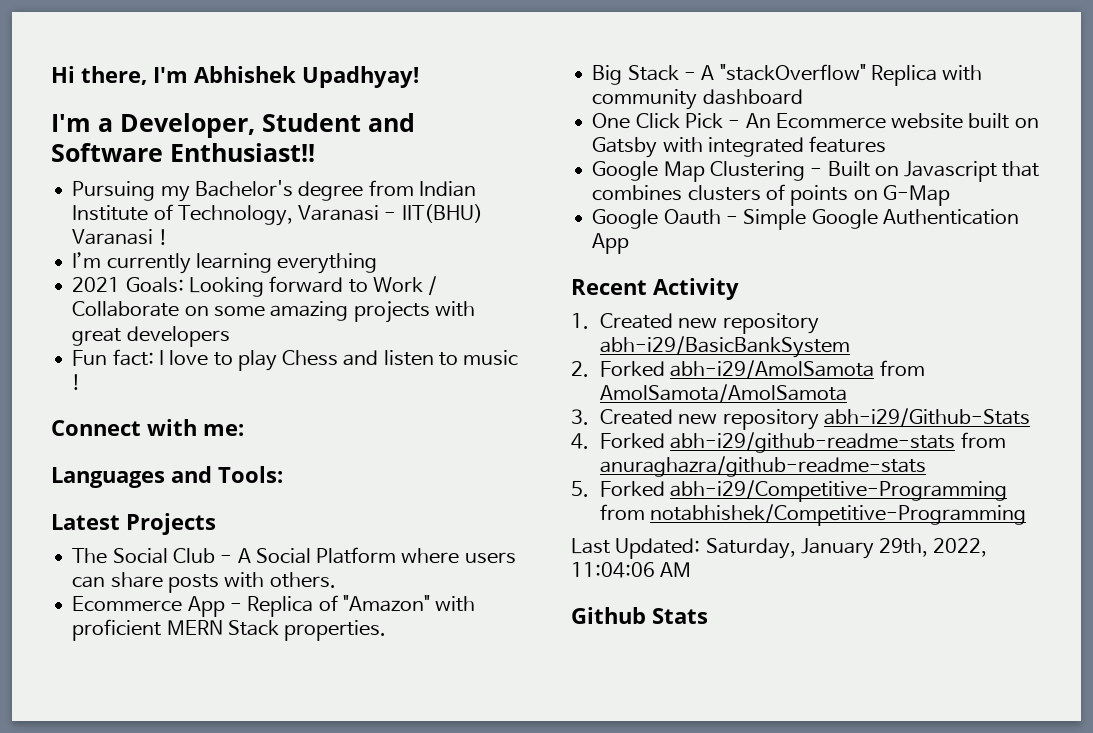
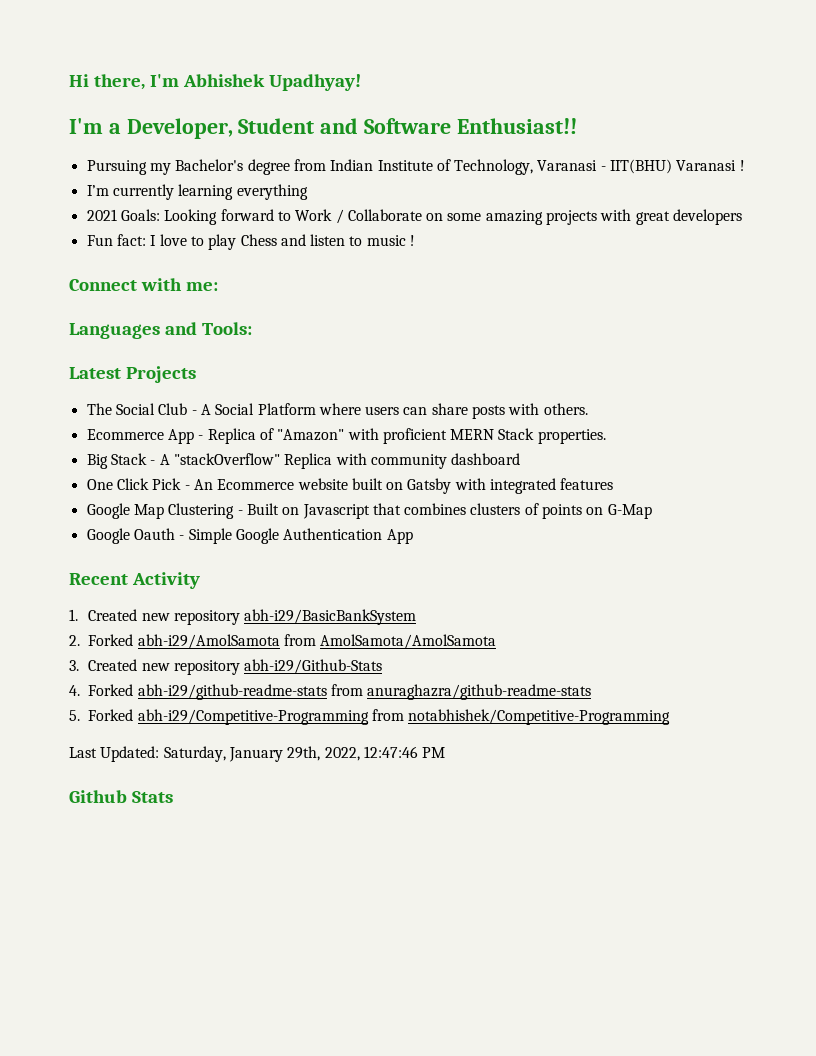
- Last Updated: Saturday, January 29th, 2022, 11:04:06 AM
+ Last Updated: Saturday, January 29th, 2022, 12:47:46 PM

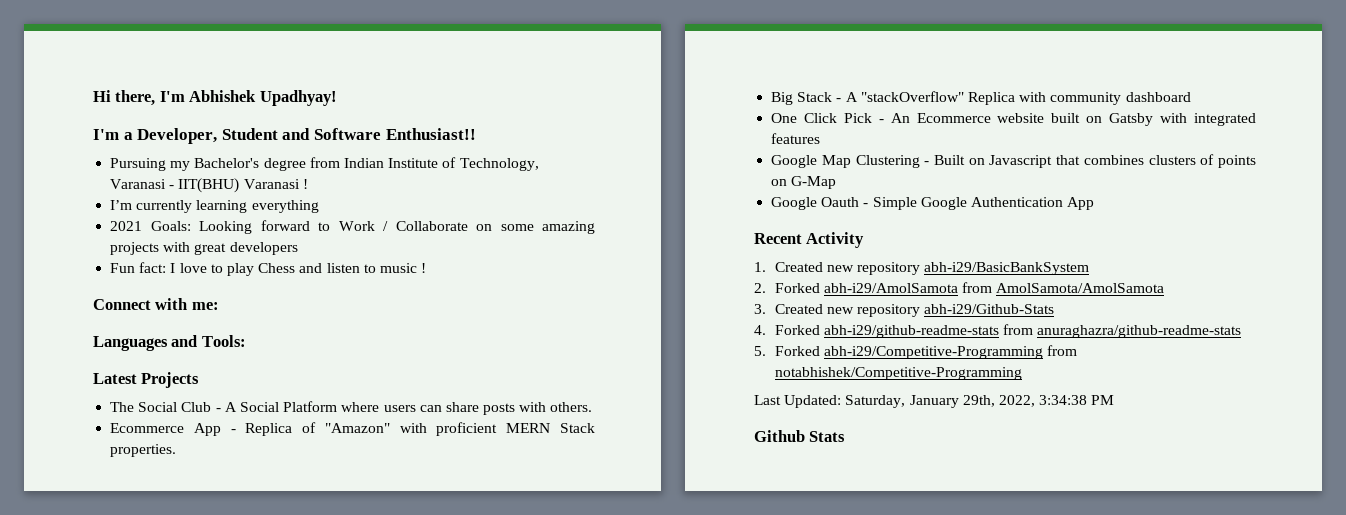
- Last Updated: Saturday, January 29th, 2022, 12:47:46 PM
+ Last Updated: Saturday, January 29th, 2022, 3:34:38 PM

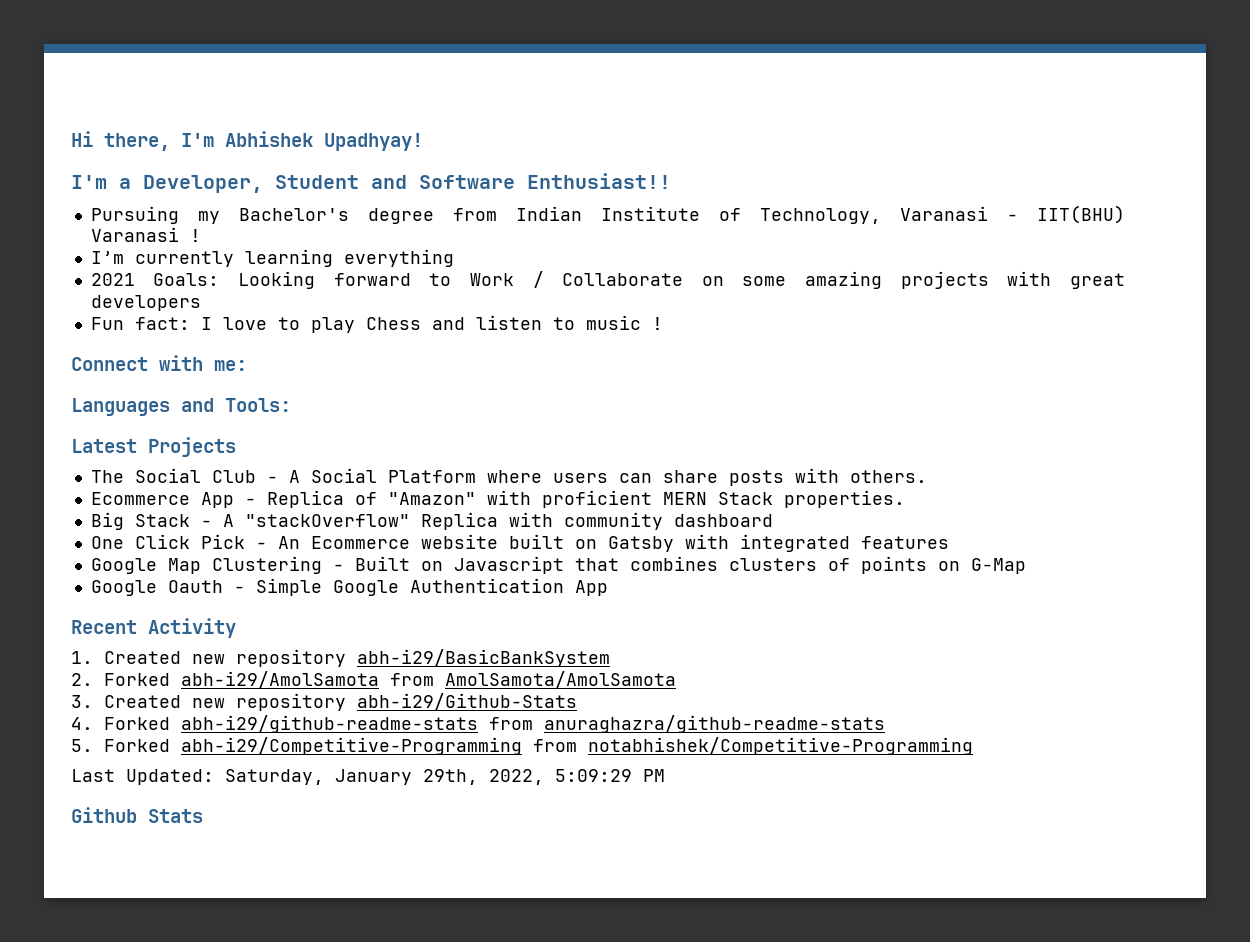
- Last Updated: Saturday, January 29th, 2022, 3:34:38 PM
+ Last Updated: Saturday, January 29th, 2022, 5:09:29 PM

